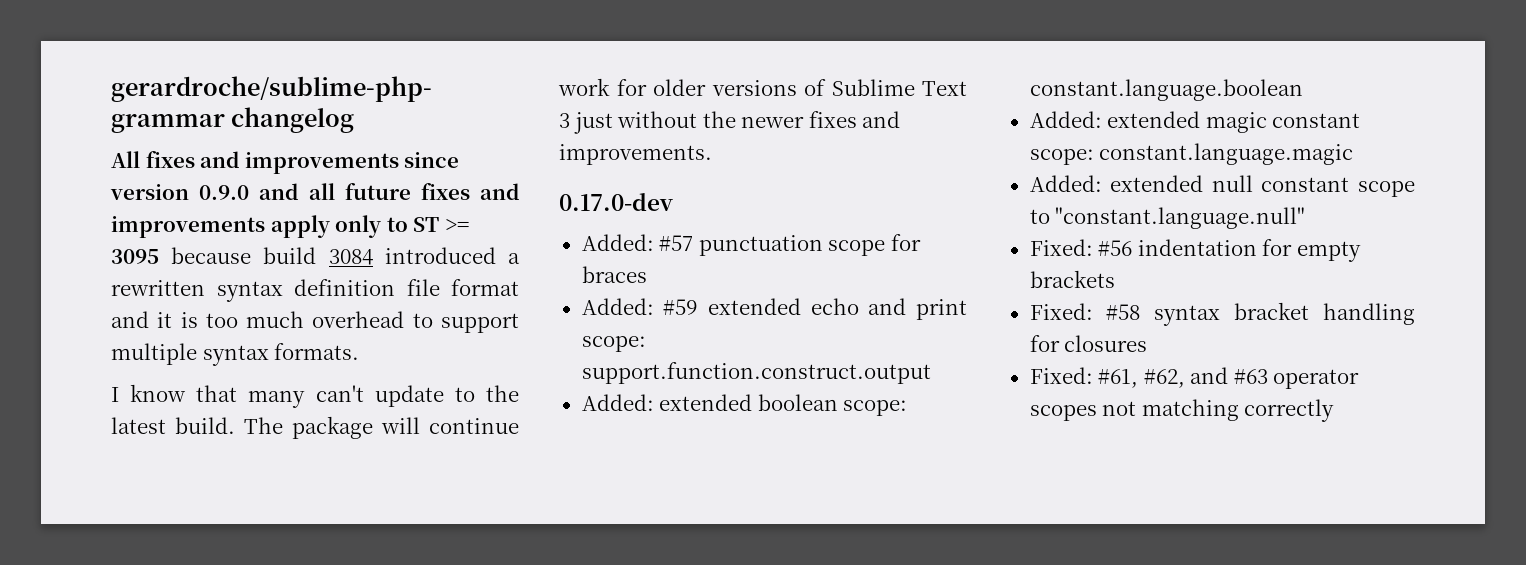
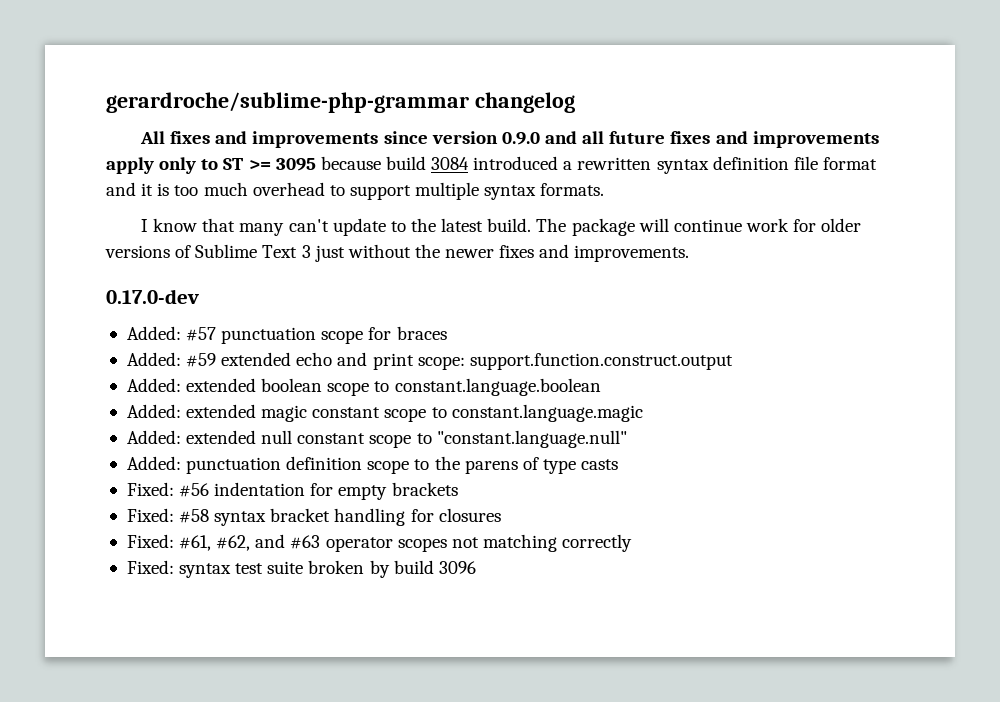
- Added: extended boolean scope: constant.language.boolean
+ Added: extended boolean scope to constant.language.boolean
- Added: extended magic constant scope: constant.language.magic
+ Added: extended magic constant scope to constant.language.magic
+ Added: punctuation definition scope to the parens of type casts
+ Fixed: syntax test suite broken by build 3096

